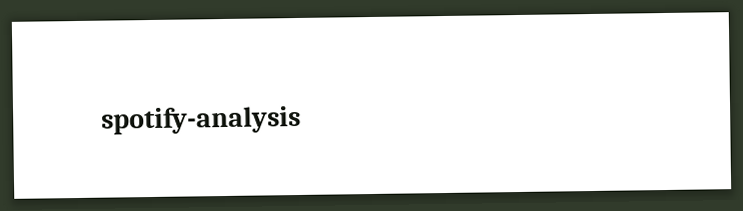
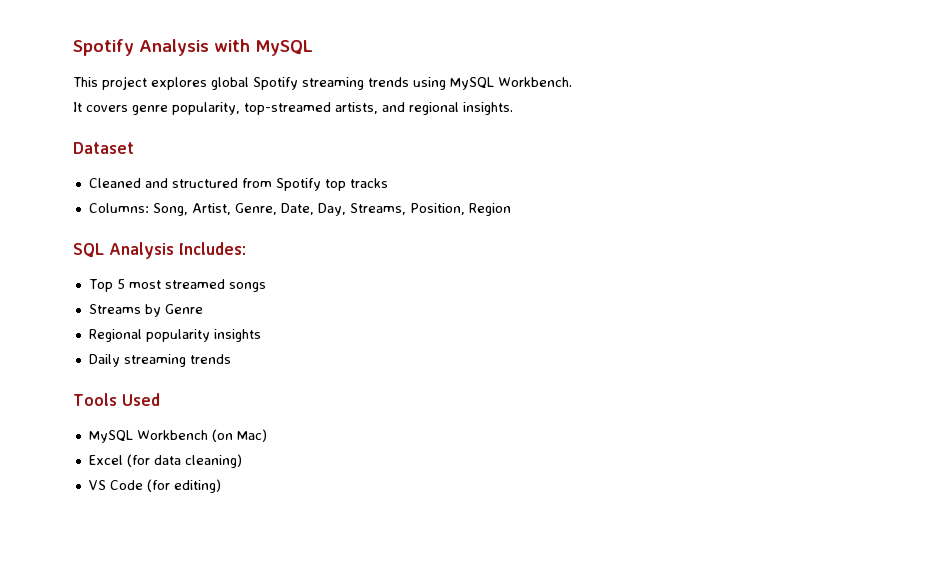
- spotify-analysis
+ Spotify Analysis with MySQL
+ This project explores global Spotify streaming trends using MySQL Workbench.
+ It covers genre popularity, top-streamed artists, and regional insights.
+ Dataset
+ Cleaned and structured from Spotify top tracks
+ Columns: Song, Artist, Genre, Date, Day, Streams, Position, Region
+ SQL Analysis Includes:
+ Top 5 most streamed songs
+ Streams by Genre
+ Regional popularity insights
+ Daily streaming trends
+ Tools Used
+ MySQL Workbench (on Mac)
+ Excel (for data cleaning)
+ VS Code (for editing)

